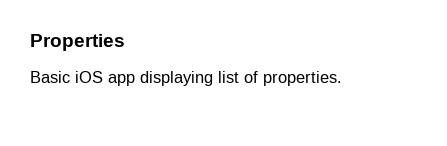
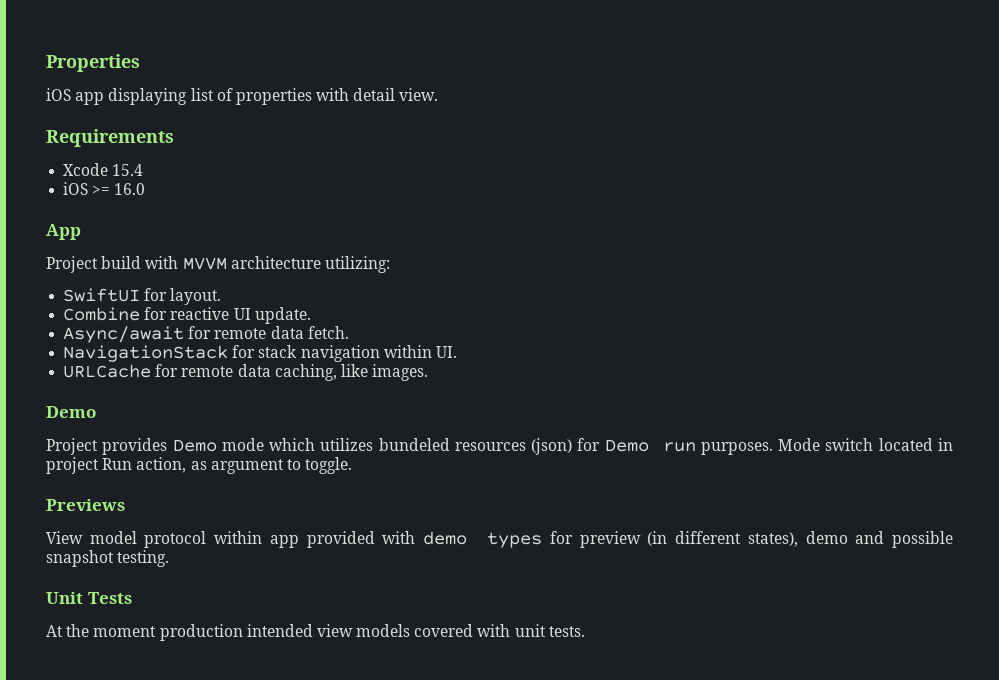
- Basic iOS app displaying list of properties.
+ iOS app displaying list of properties with detail view.
+ Requirements
+ Xcode 15.4
+ iOS >= 16.0
+ App
+ Project build with MVVM architecture utilizing:
+ SwiftUI for layout.
+ Combine for reactive UI update.
+ Async/await for remote data fetch.
+ NavigationStack for stack navigation within UI.
+ URLCache for remote data caching, like images.
+ Demo
+ Project provides Demo mode which utilizes bundeled resources (json) for Demo run purposes. Mode switch located in project Run action, as argument to toggle.
+ Previews
+ View model protocol within app provided with demo types for preview (in different states), demo and possible snapshot testing.
+ Unit Tests
+ At the moment production intended view models covered with unit tests.

